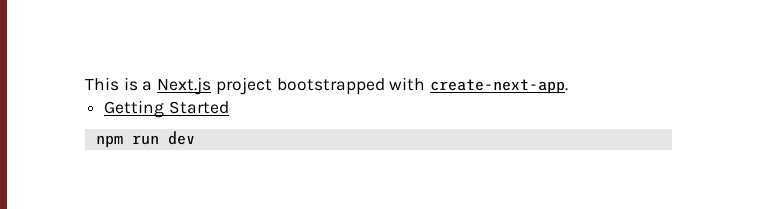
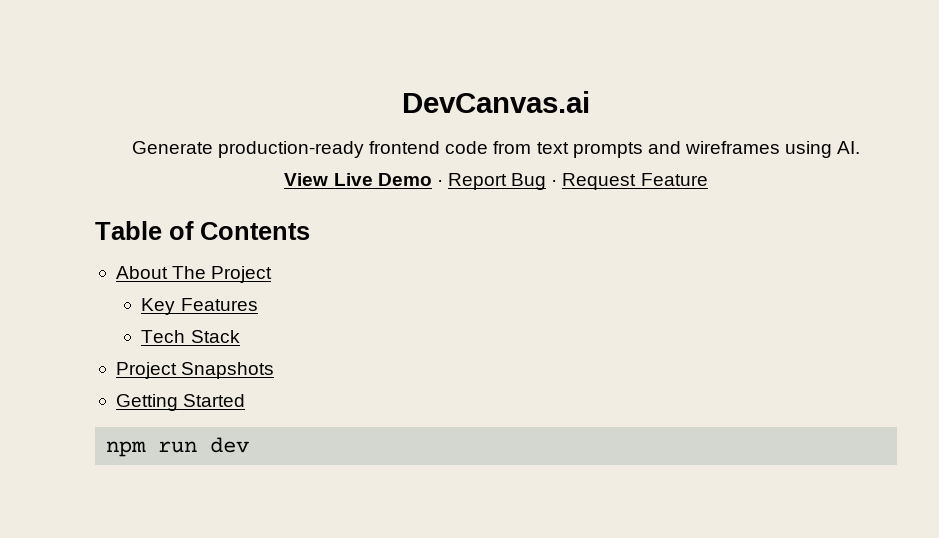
- This is a Next.js project bootstrapped with create-next-app.
+ DevCanvas.ai
+ Generate production-ready frontend code from text prompts and wireframes using AI.
+ View Live Demo · Report Bug · Request Feature
+ Table of Contents
+ About The Project
+ Key Features
+ Tech Stack
+ Project Snapshots

